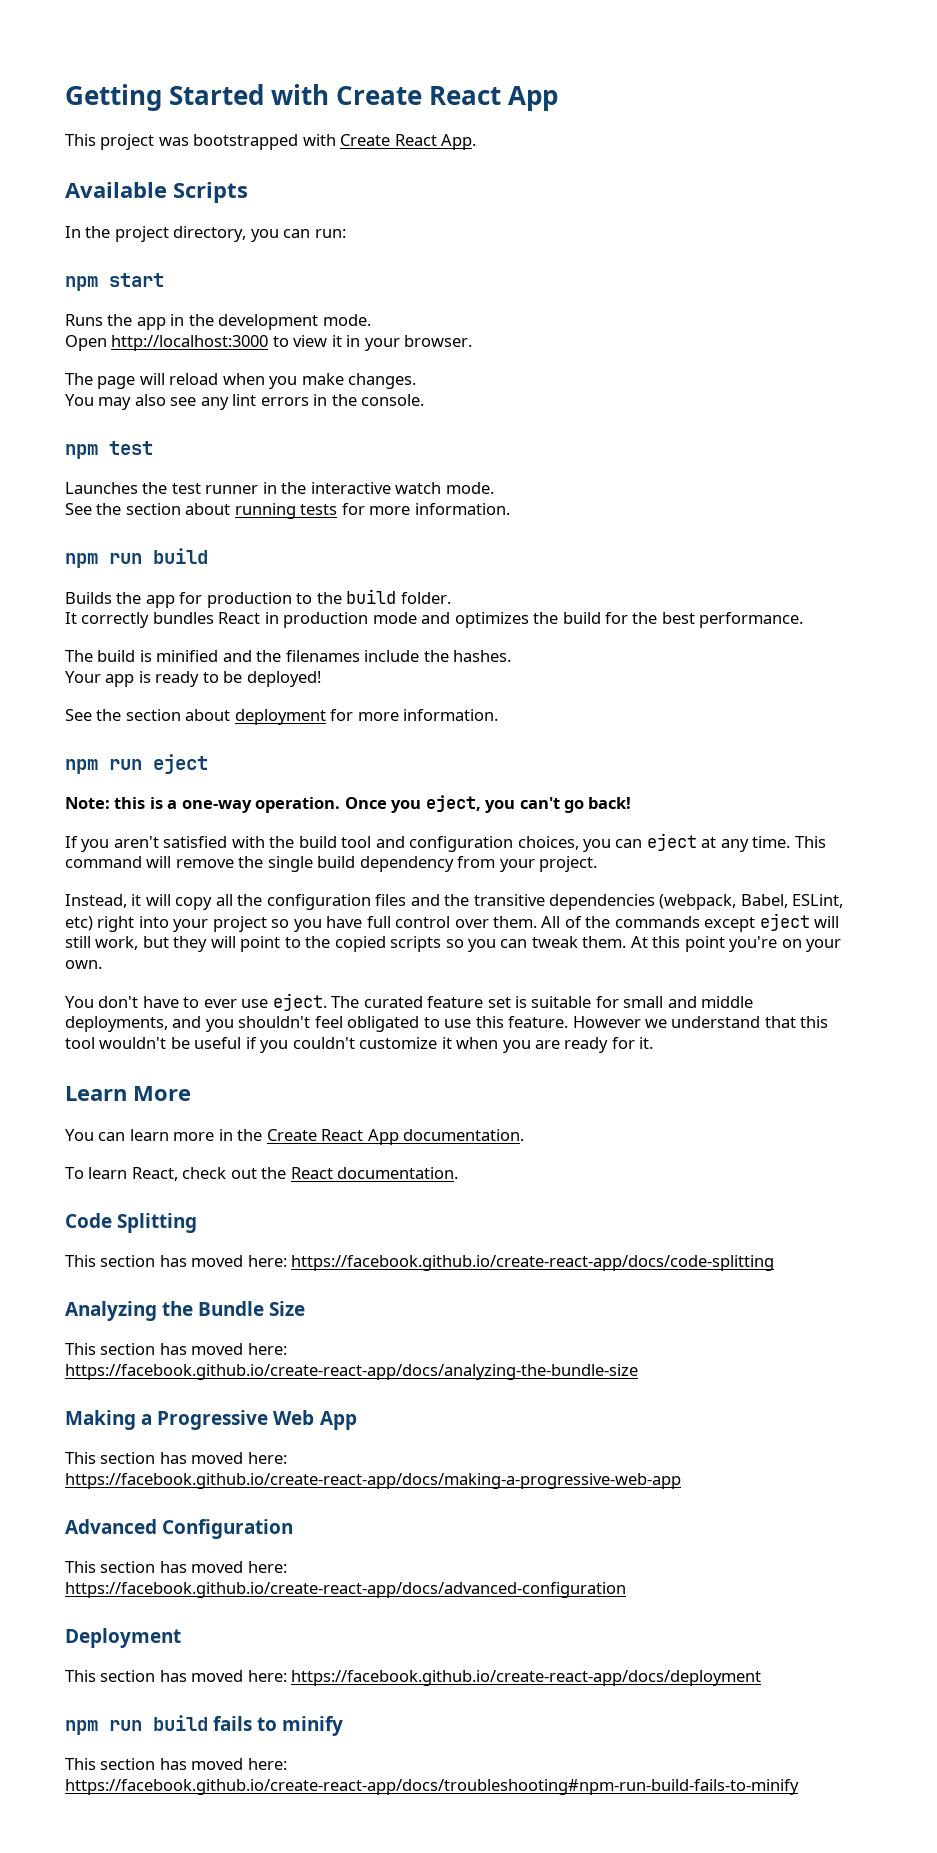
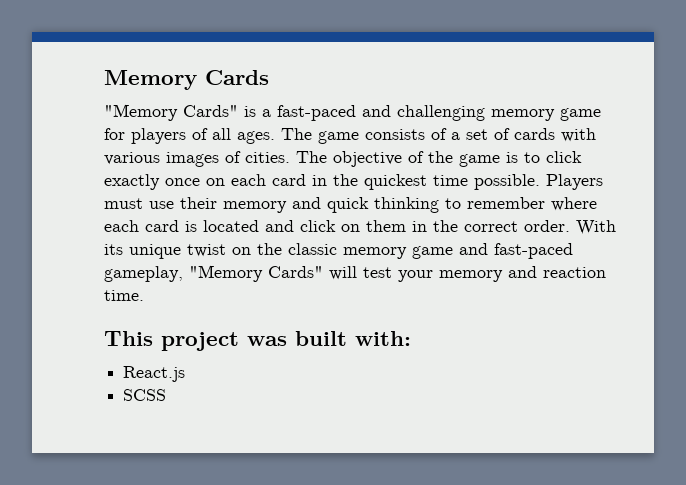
- Getting Started with Create React App
- This project was bootstrapped with Create React App.
- Available Scripts
- In the project directory, you can run:
- npm start
- Runs the app in the development mode.
- Open http://localhost:3000 to view it in your browser.
- The page will reload when you make changes.
- You may also see any lint errors in the console.
- npm test
- Launches the test runner in the interactive watch mode.
- See the section about running tests for more information.
- npm run build
- Builds the app for production to the build folder.
- It correctly bundles React in production mode and optimizes the build for the best performance.
- The build is minified and the filenames include the hashes.
- Your app is ready to be deployed!
- See the section about deployment for more information.
- npm run eject
- Note: this is a one-way operation. Once you eject, you can't go back!
- If you aren't satisfied with the build tool and configuration choices, you can eject at any time. This command will remove the single build dependency from your project.
- Instead, it will copy all the configuration files and the transitive dependencies (webpack, Babel, ESLint, etc) right into your project so you have full control over them. All of the commands except eject will still work, but they will point to the copied scripts so you can tweak them. At this point you're on your own.
- You don't have to ever use eject. The curated feature set is suitable for small and middle deployments, and you shouldn't feel obligated to use this feature. However we understand that this tool wouldn't be useful if you couldn't customize it when you are ready for it.
- Learn More
- You can learn more in the Create React App documentation.
- To learn React, check out the React documentation.
- Code Splitting
- This section has moved here: https://facebook.github.io/create-react-app/docs/code-splitting
- Analyzing the Bundle Size
- This section has moved here: https://facebook.github.io/create-react-app/docs/analyzing-the-bundle-size
- Making a Progressive Web App
- This section has moved here: https://facebook.github.io/create-react-app/docs/making-a-progressive-web-app
- Advanced Configuration
- This section has moved here: https://facebook.github.io/create-react-app/docs/advanced-configuration
- Deployment
- This section has moved here: https://facebook.github.io/create-react-app/docs/deployment
- npm run build fails to minify
- This section has moved here: https://facebook.github.io/create-react-app/docs/troubleshooting#npm-run-build-fails-to-minify
+ Memory Cards
+ "Memory Cards" is a fast-paced and challenging memory game for players of all ages. The game consists of a set of cards with various images of cities. The objective of the game is to click exactly once on each card in the quickest time possible. Players must use their memory and quick thinking to remember where each card is located and click on them in the correct order. With its unique twist on the classic memory game and fast-paced gameplay, "Memory Cards" will test your memory and reaction time.
+ This project was built with:
+ React.js
+ SCSS

